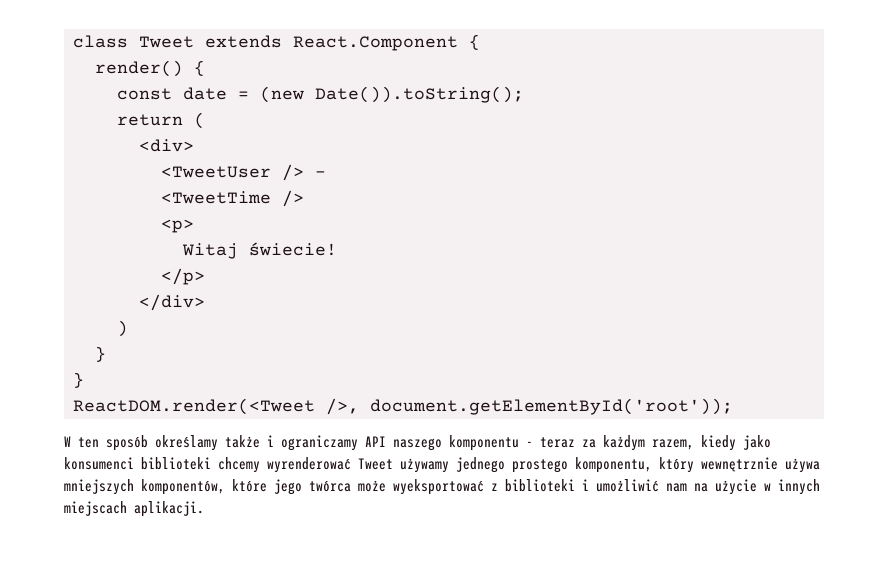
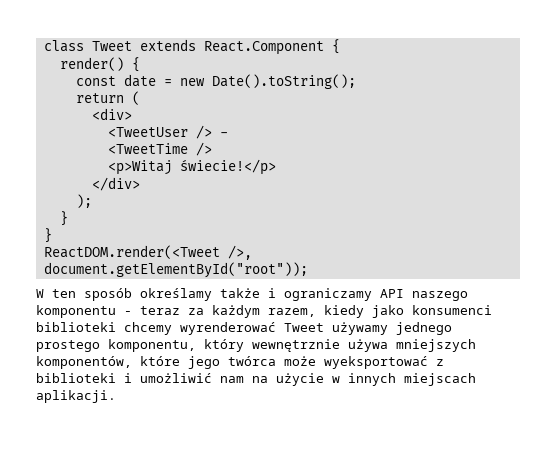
- const date = (new Date()).toString();
+ const date = new Date().toString();
- <p>
- Witaj świecie!
- </p>
+ <p>Witaj świecie!</p>
- )
+ );
- ReactDOM.render(<Tweet />, document.getElementById('root'));
+ ReactDOM.render(<Tweet />, document.getElementById("root"));

